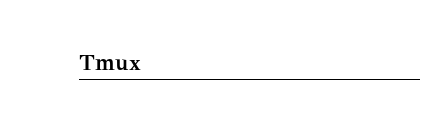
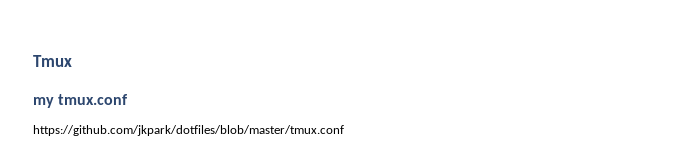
+ my tmux.conf
+ https://github.com/jkpark/dotfiles/blob/master/tmux.conf

